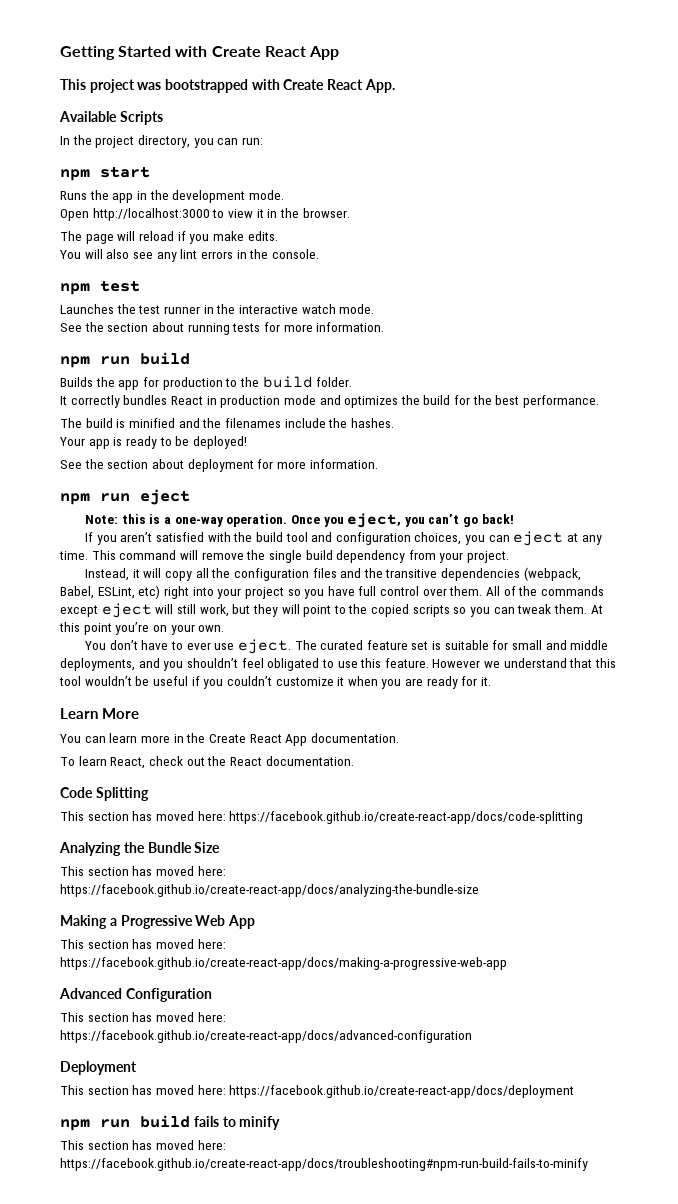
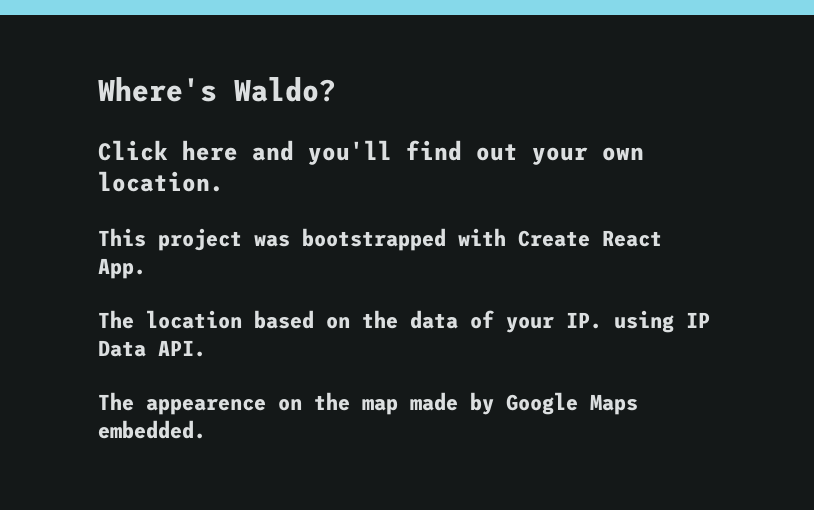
- Getting Started with Create React App
+ Where's Waldo?
+ Click here and you'll find out your own location.
- Available Scripts
- In the project directory, you can run:
- npm start
- Runs the app in the development mode.
- Open http://localhost:3000 to view it in the browser.
- The page will reload if you make edits.
- You will also see any lint errors in the console.
- npm test
- Launches the test runner in the interactive watch mode.
- See the section about running tests for more information.
- npm run build
- Builds the app for production to the build folder.
- It correctly bundles React in production mode and optimizes the build for the best performance.
- The build is minified and the filenames include the hashes.
- Your app is ready to be deployed!
- See the section about deployment for more information.
- npm run eject
- Note: this is a one-way operation. Once you eject, you can’t go back!
- If you aren’t satisfied with the build tool and configuration choices, you can eject at any time. This command will remove the single build dependency from your project.
- Instead, it will copy all the configuration files and the transitive dependencies (webpack, Babel, ESLint, etc) right into your project so you have full control over them. All of the commands except eject will still work, but they will point to the copied scripts so you can tweak them. At this point you’re on your own.
- You don’t have to ever use eject. The curated feature set is suitable for small and middle deployments, and you shouldn’t feel obligated to use this feature. However we understand that this tool wouldn’t be useful if you couldn’t customize it when you are ready for it.
- Learn More
- You can learn more in the Create React App documentation.
- To learn React, check out the React documentation.
- Code Splitting
- This section has moved here: https://facebook.github.io/create-react-app/docs/code-splitting
- Analyzing the Bundle Size
- This section has moved here: https://facebook.github.io/create-react-app/docs/analyzing-the-bundle-size
- Making a Progressive Web App
- This section has moved here: https://facebook.github.io/create-react-app/docs/making-a-progressive-web-app
- Advanced Configuration
- This section has moved here: https://facebook.github.io/create-react-app/docs/advanced-configuration
- Deployment
- This section has moved here: https://facebook.github.io/create-react-app/docs/deployment
- npm run build fails to minify
- This section has moved here: https://facebook.github.io/create-react-app/docs/troubleshooting#npm-run-build-fails-to-minify
+ The location based on the data of your IP. using IP Data API.
+ The appearence on the map made by Google Maps embedded.

